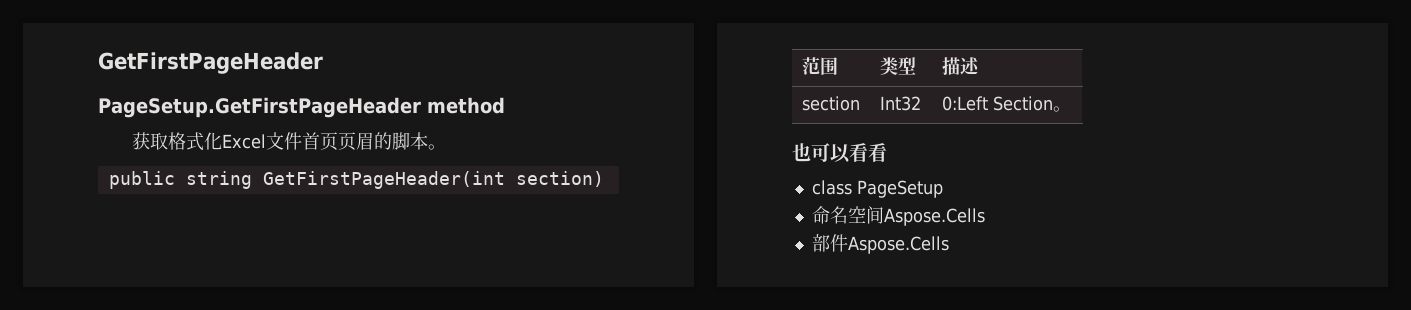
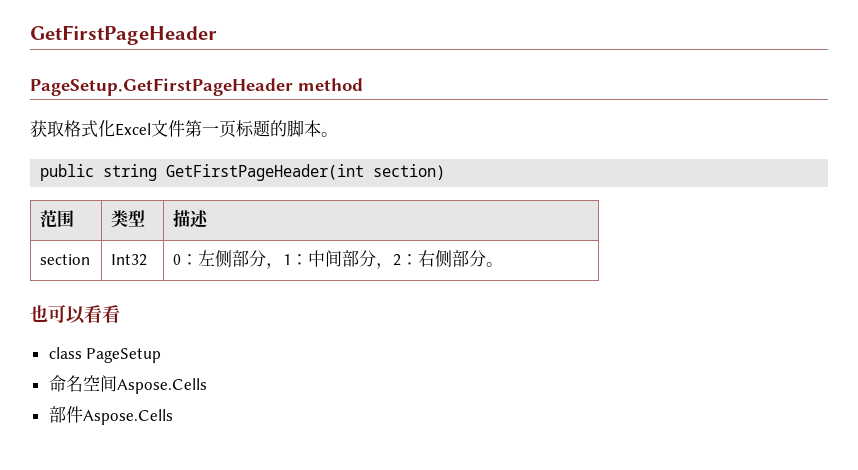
- 获取格式化Excel文件首页页眉的脚本。
+ 获取格式化Excel文件第一页标题的脚本。
- section | Int32 | 0:Left Section。
+ section | Int32 | 0：左侧部分，1：中间部分，2：右侧部分。

